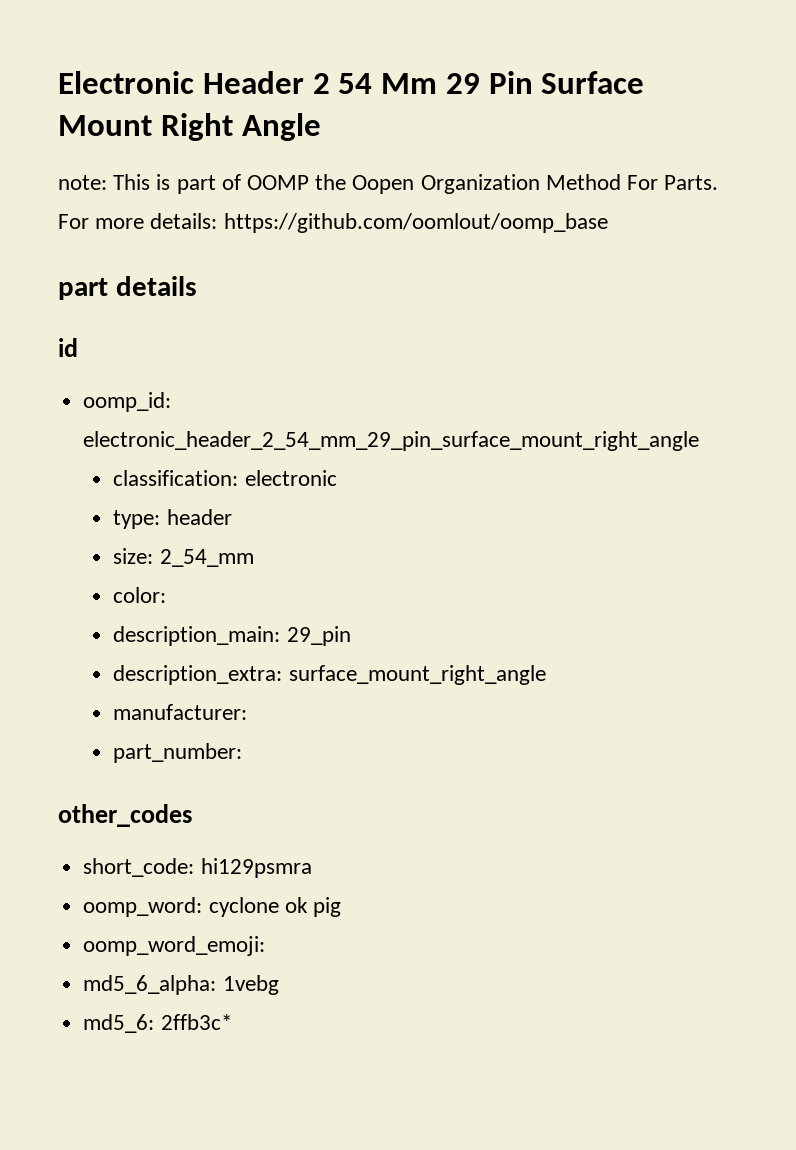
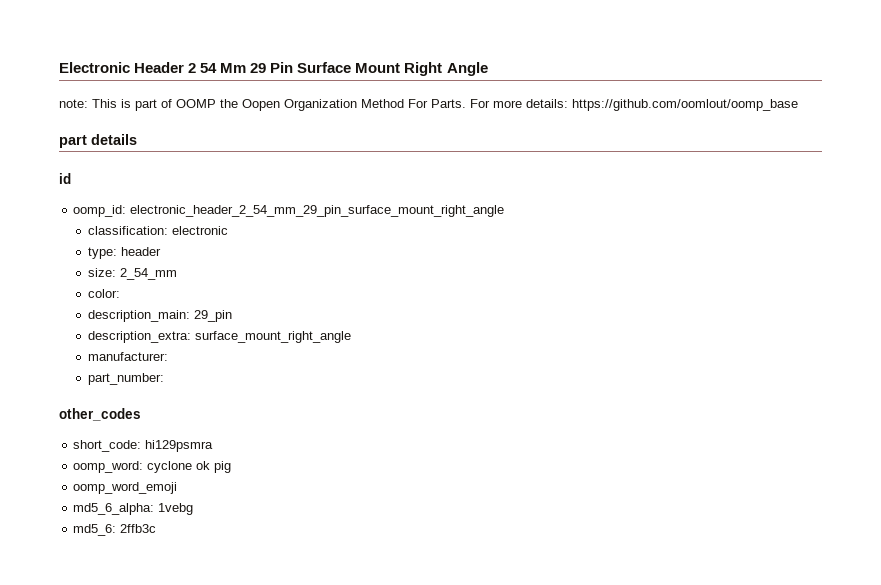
- oomp_word_emoji:
+ oomp_word_emoji
- md5_6: 2ffb3c*
+ md5_6: 2ffb3c

